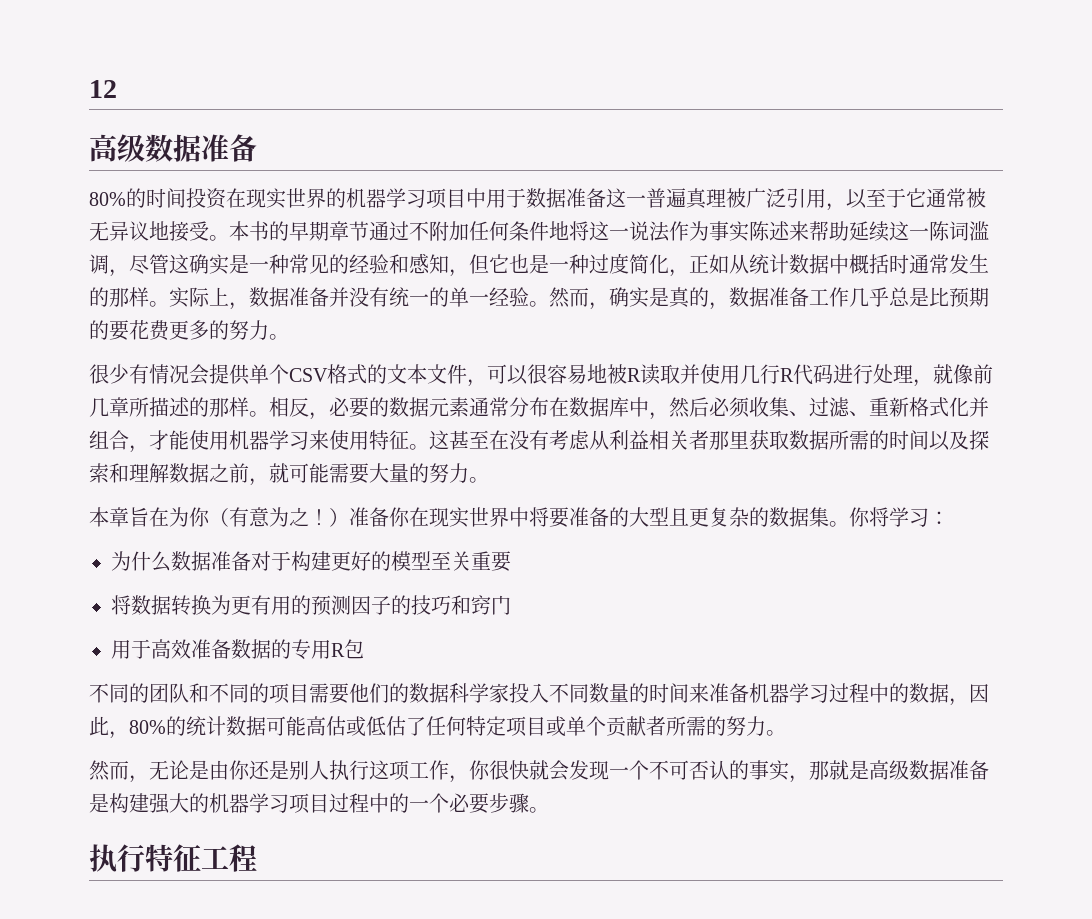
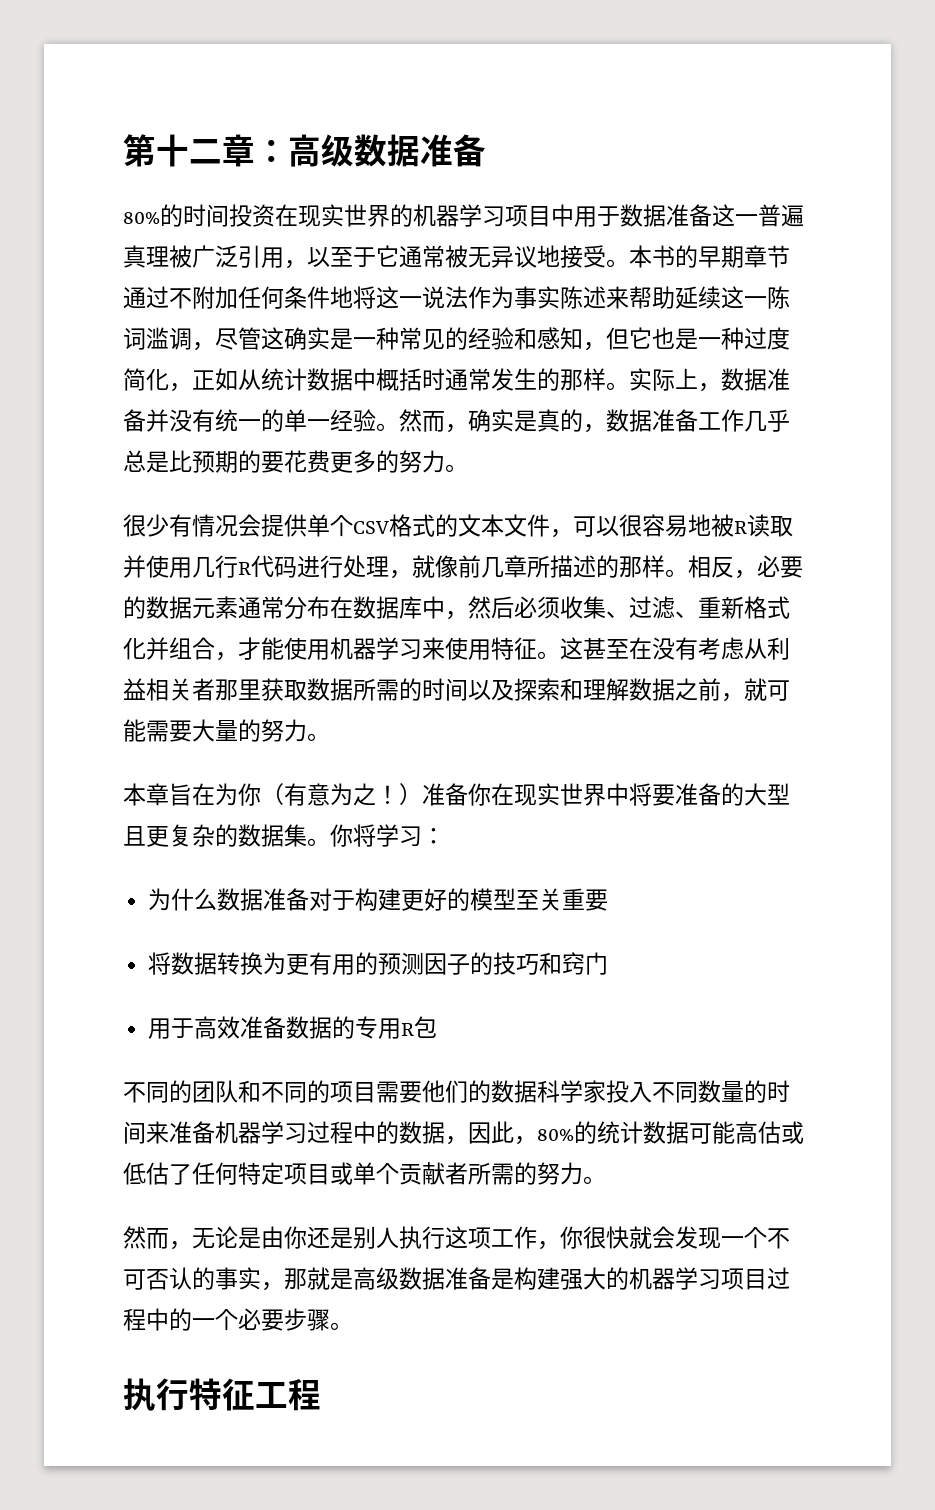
- 12
- 高级数据准备
+ 第十二章：高级数据准备

